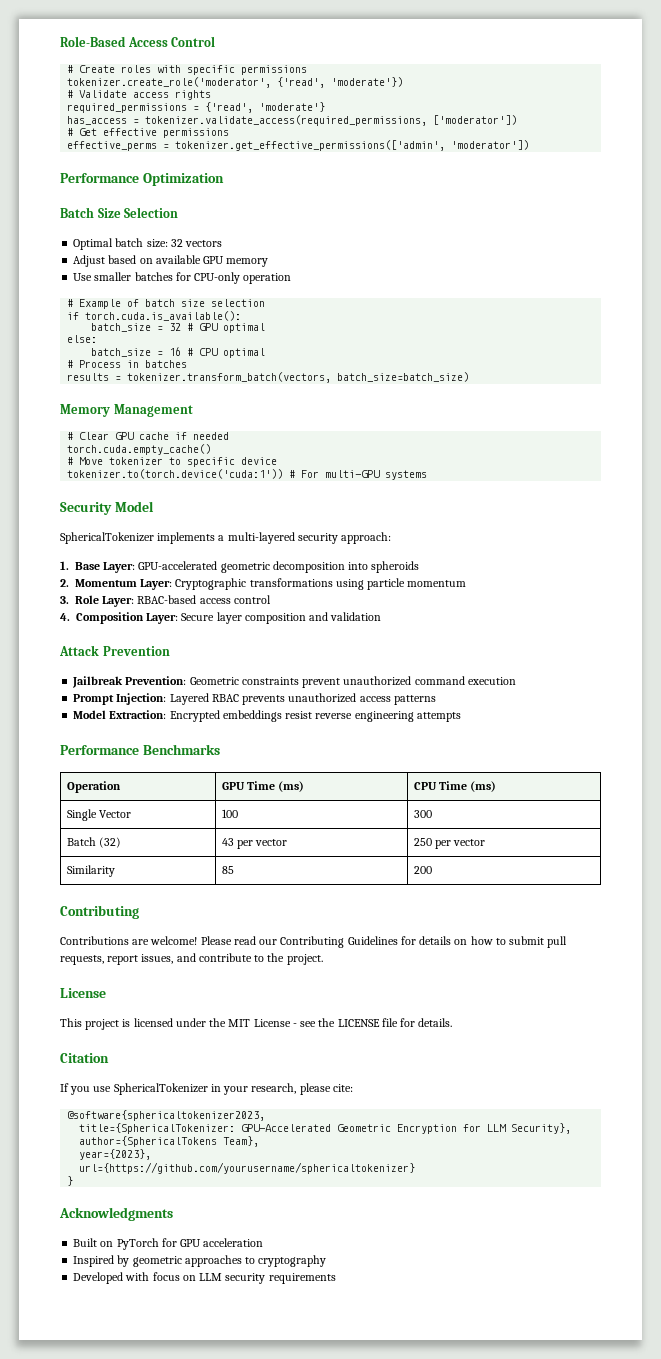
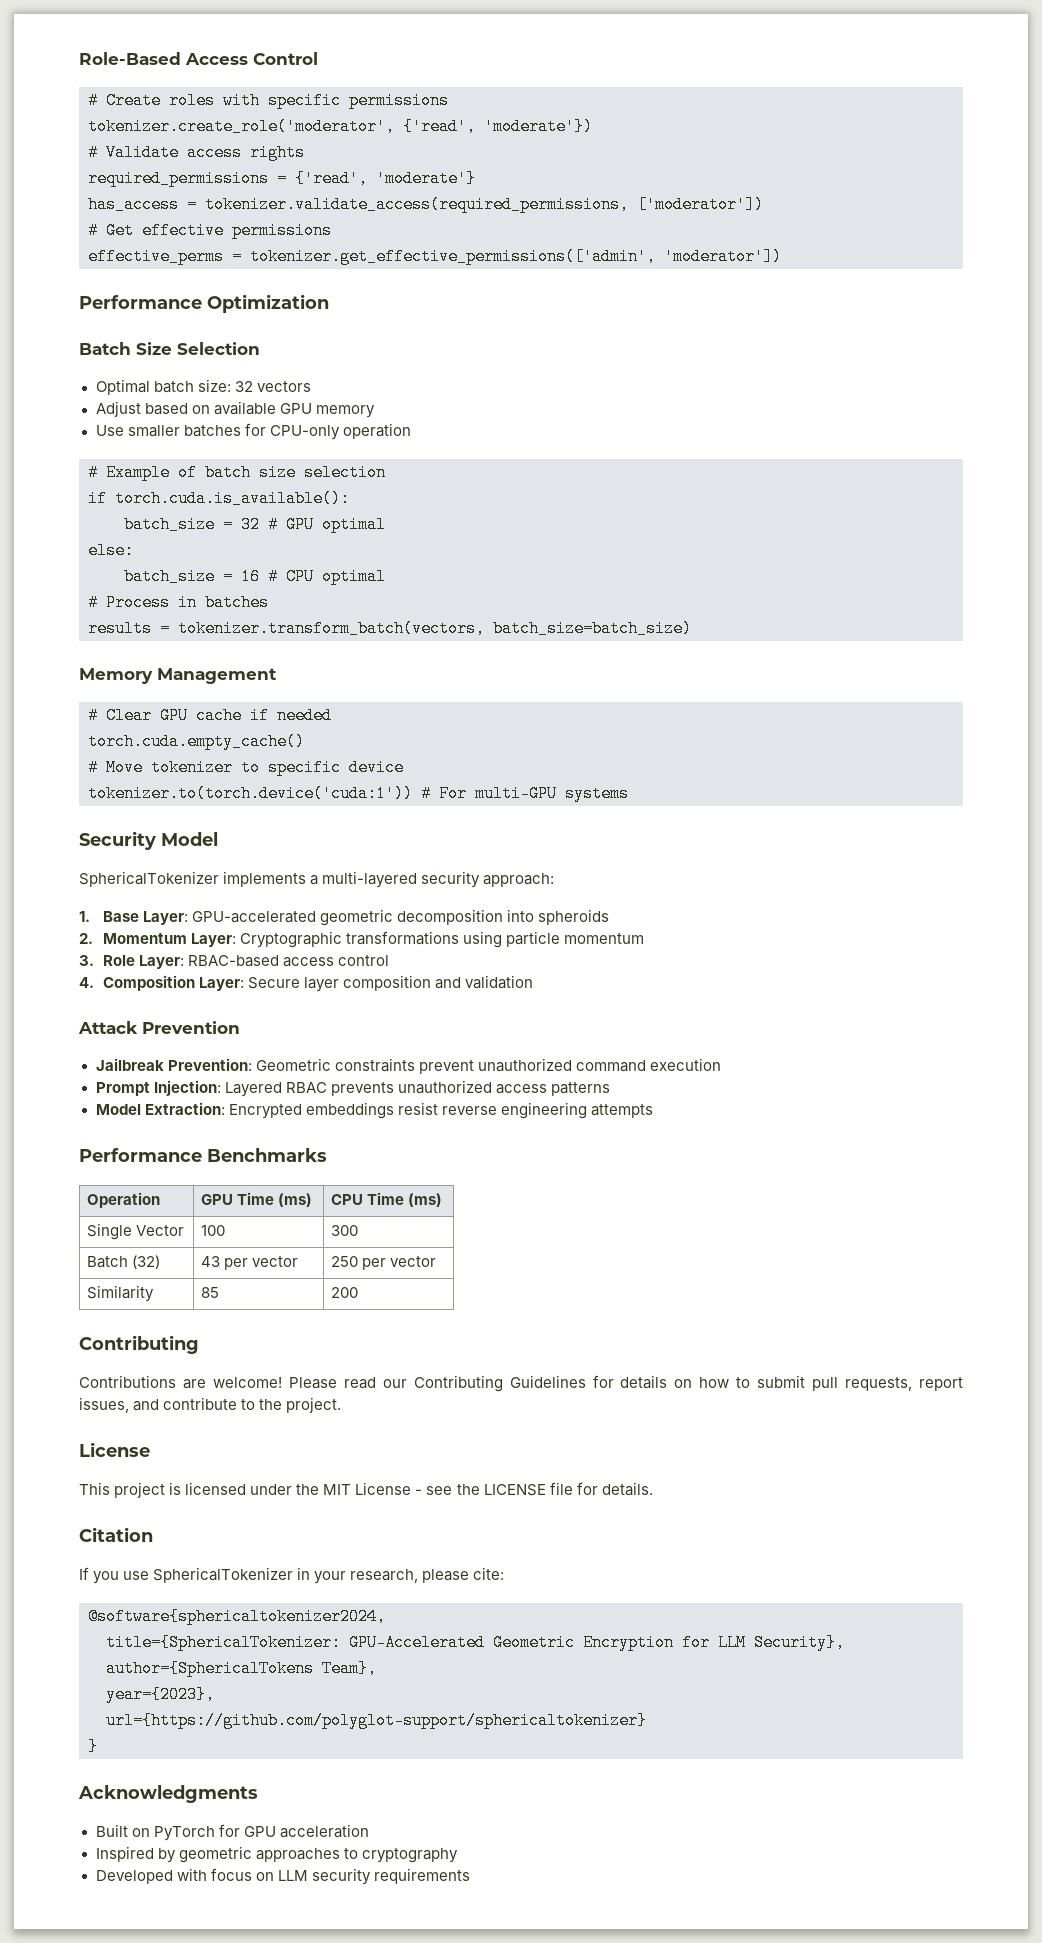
- @software{sphericaltokenizer2023,
+ @software{sphericaltokenizer2024,
- url={https://github.com/yourusername/sphericaltokenizer}
+ url={https://github.com/polyglot-support/sphericaltokenizer}

